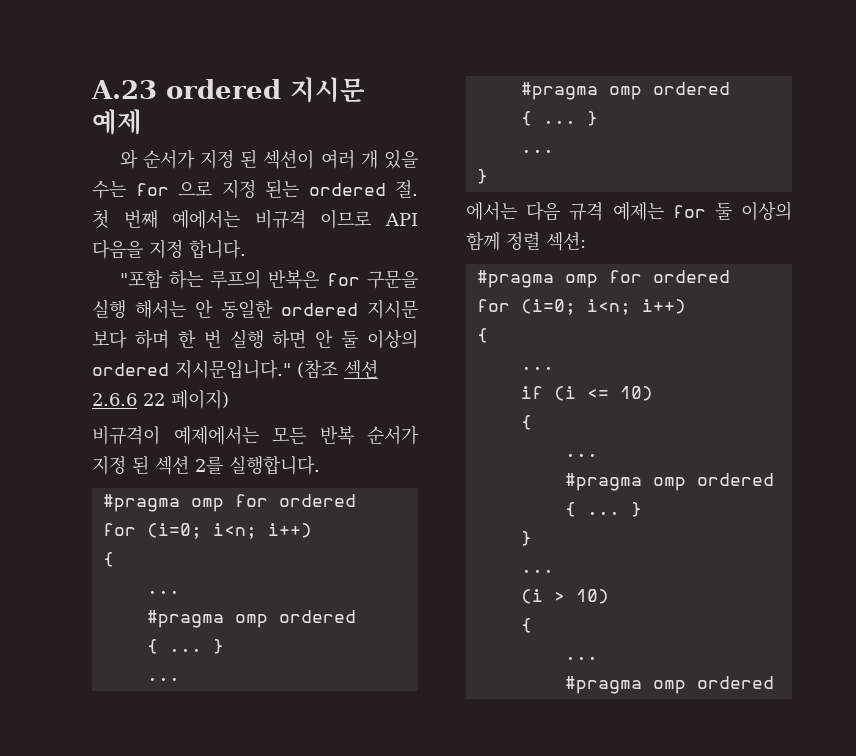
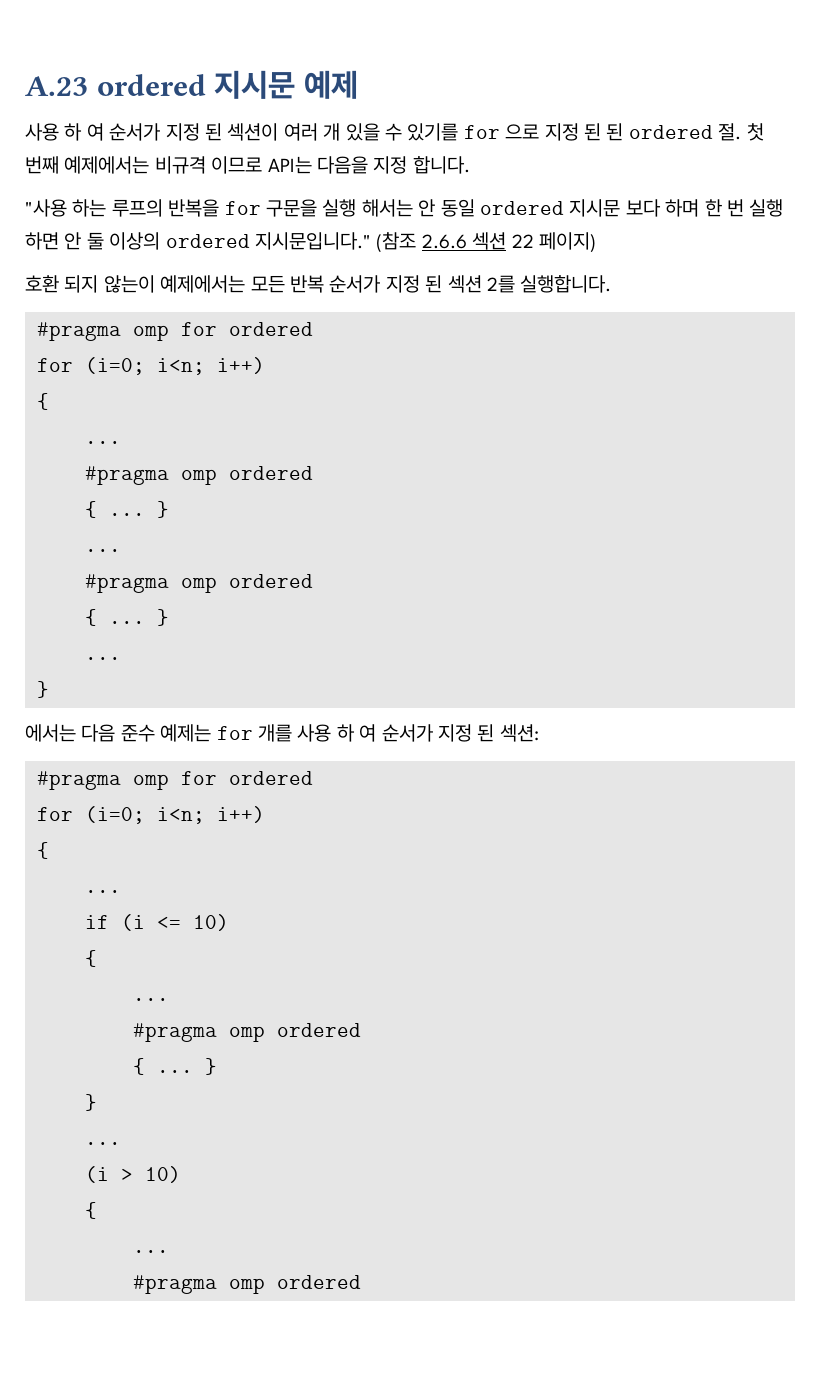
- 와 순서가 지정 된 섹션이 여러 개 있을 수는 for 으로 지정 된는 ordered 절.
+ 사용 하 여 순서가 지정 된 섹션이 여러 개 있을 수 있기를 for 으로 지정 된 된 ordered 절.
- 첫 번째 예에서는 비규격 이므로 API 다음을 지정 합니다.
+ 첫 번째 예제에서는 비규격 이므로 API는 다음을 지정 합니다.
- "포함 하는 루프의 반복은 for 구문을 실행 해서는 안 동일한 ordered 지시문 보다 하며 한 번 실행 하면 안 둘 이상의 ordered 지시문입니다."
+ "사용 하는 루프의 반복을 for 구문을 실행 해서는 안 동일 ordered 지시문 보다 하며 한 번 실행 하면 안 둘 이상의 ordered 지시문입니다."
- (참조 섹션 2.6.6 22 페이지)
+ (참조 2.6.6 섹션 22 페이지)
- 비규격이 예제에서는 모든 반복 순서가 지정 된 섹션 2를 실행합니다.
+ 호환 되지 않는이 예제에서는 모든 반복 순서가 지정 된 섹션 2를 실행합니다.
- 에서는 다음 규격 예제는 for 둘 이상의 함께 정렬 섹션:
+ 에서는 다음 준수 예제는 for 개를 사용 하 여 순서가 지정 된 섹션:

